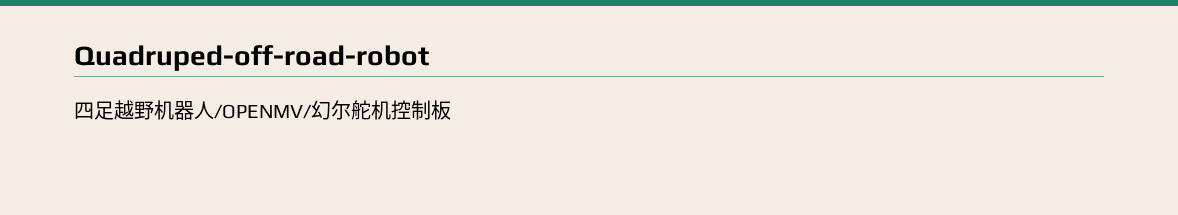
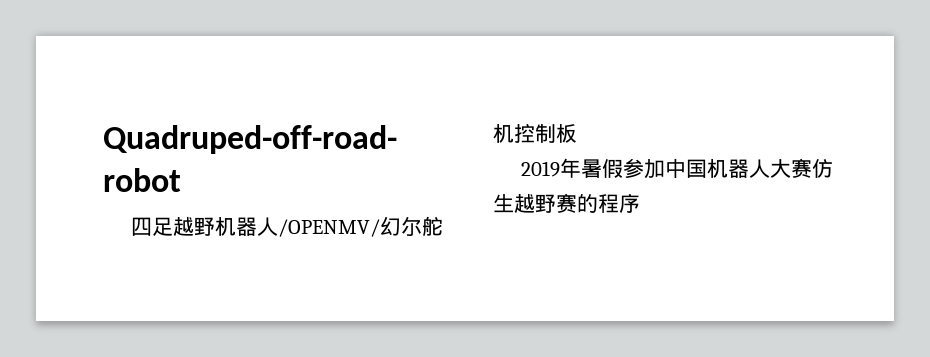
+ 2019年暑假参加中国机器人大赛仿生越野赛的程序

